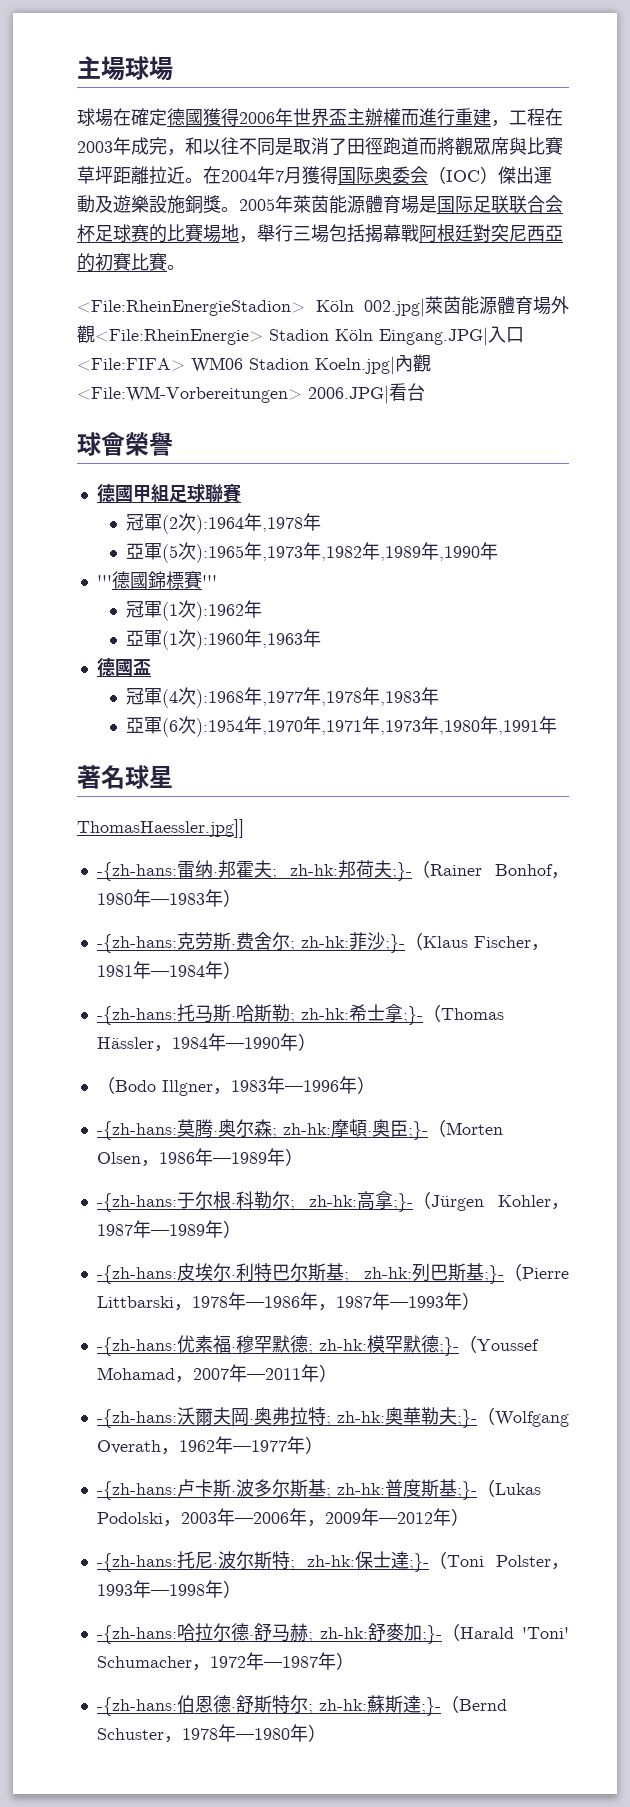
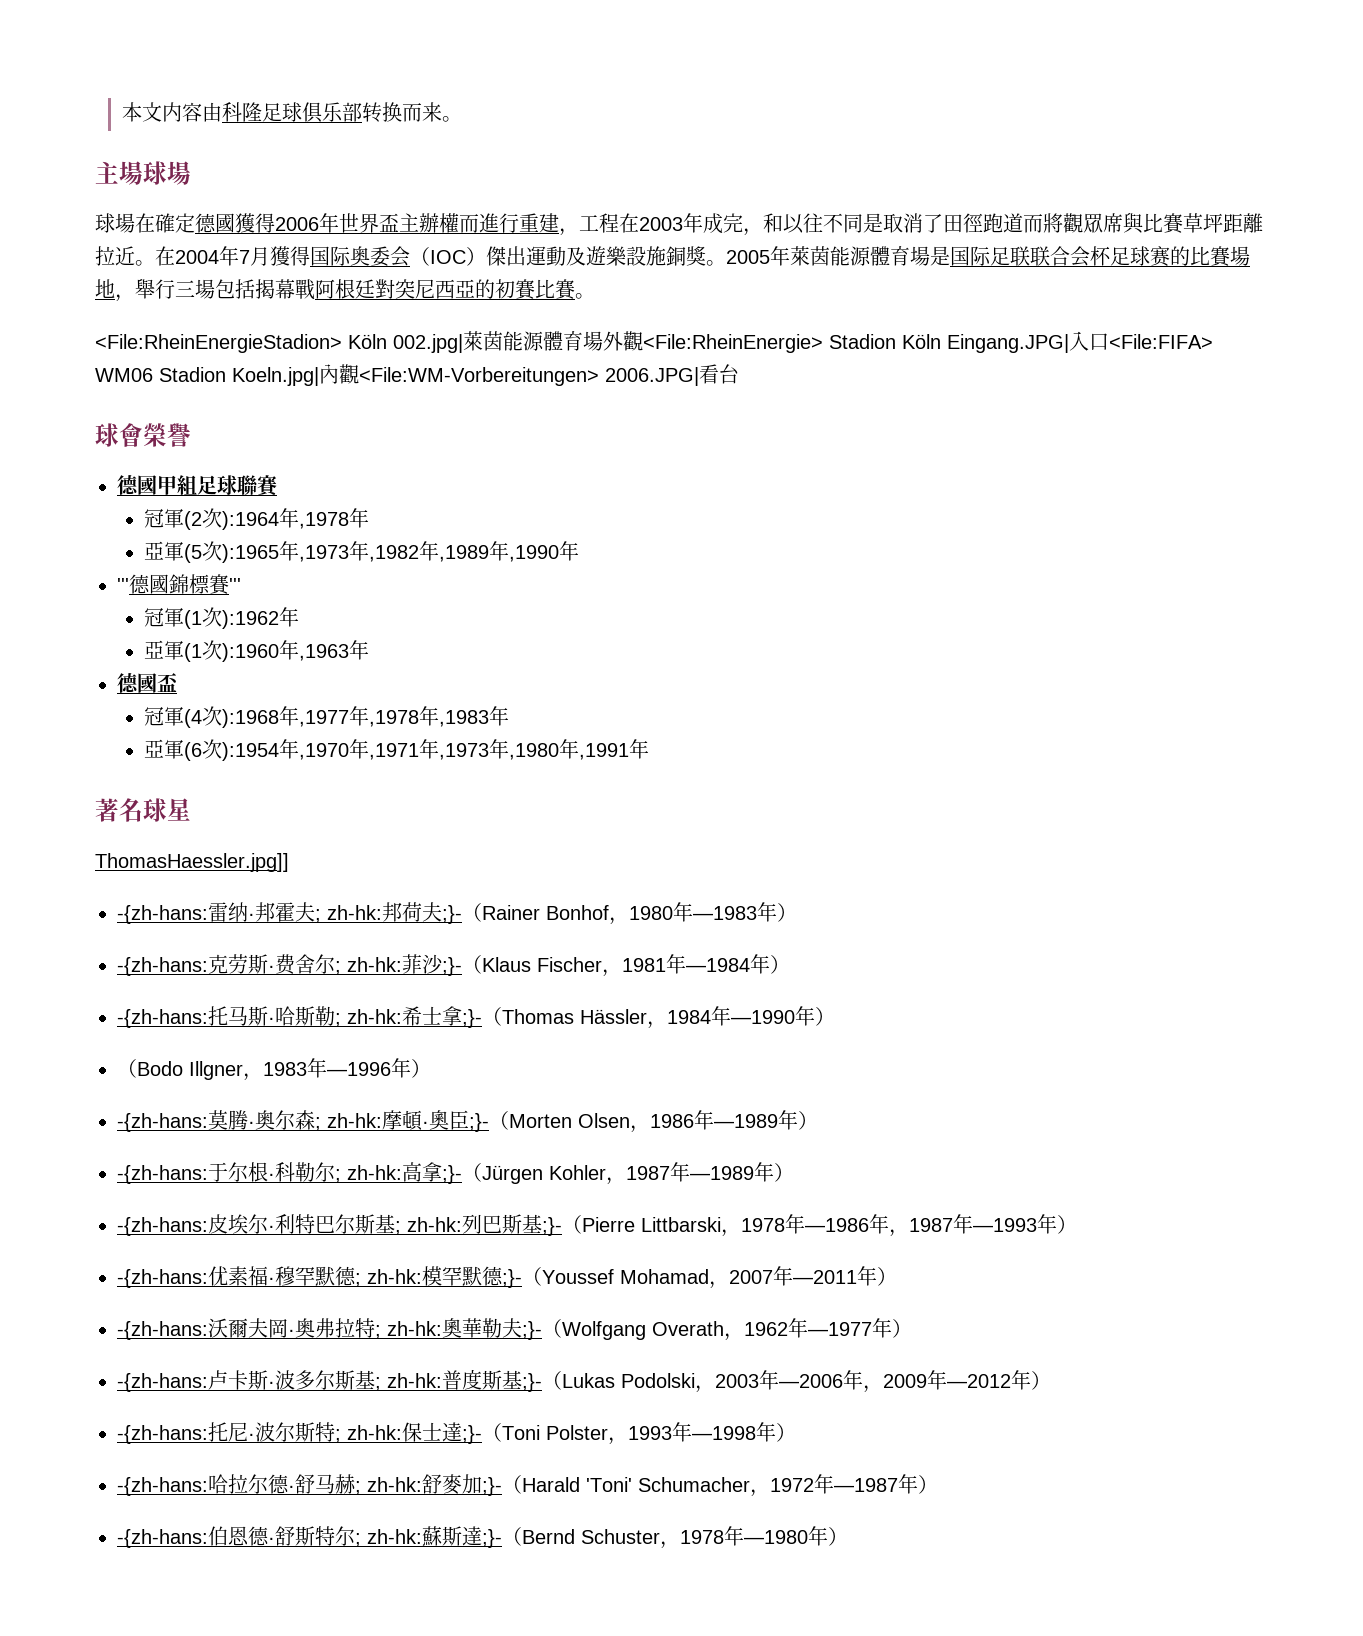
+ 本文内容由科隆足球俱乐部转换而来。

